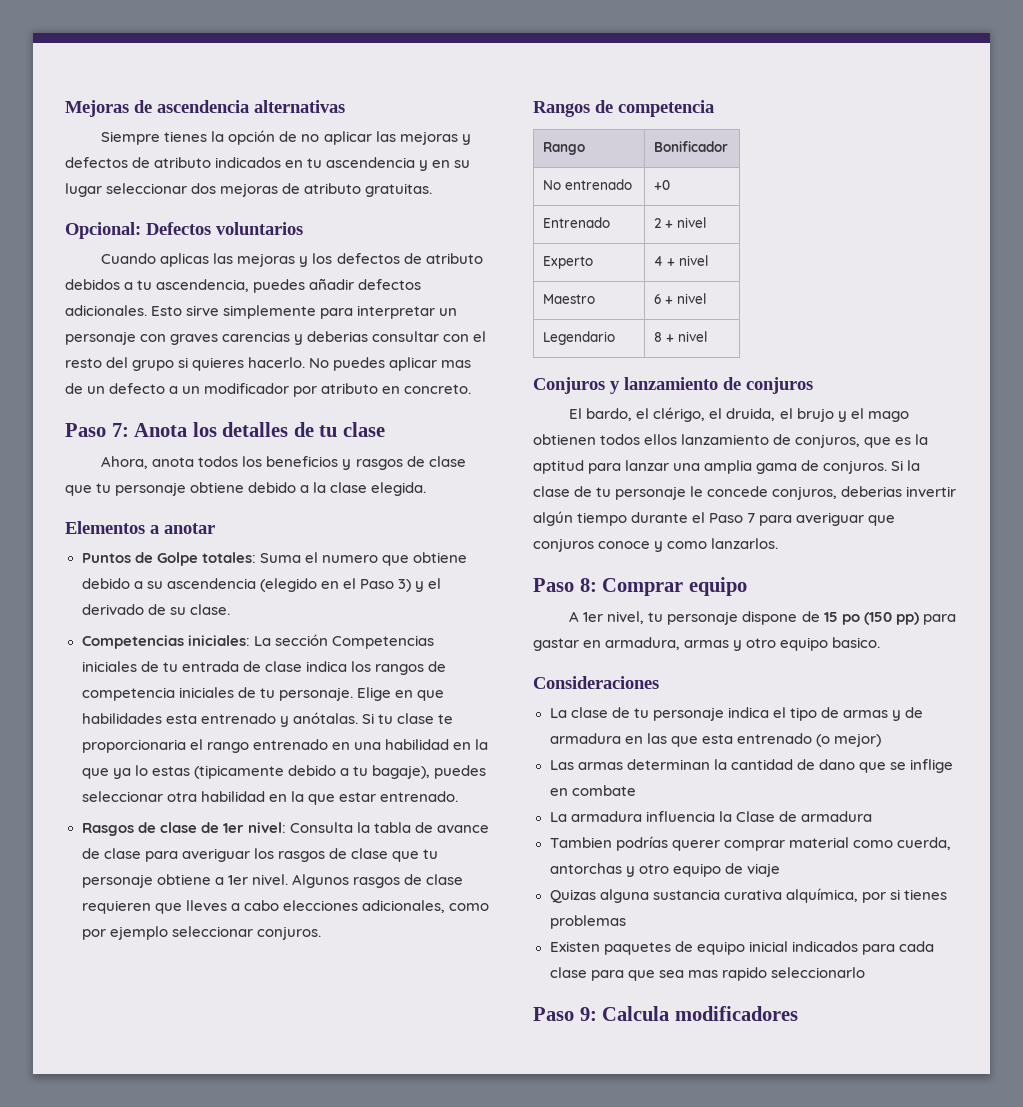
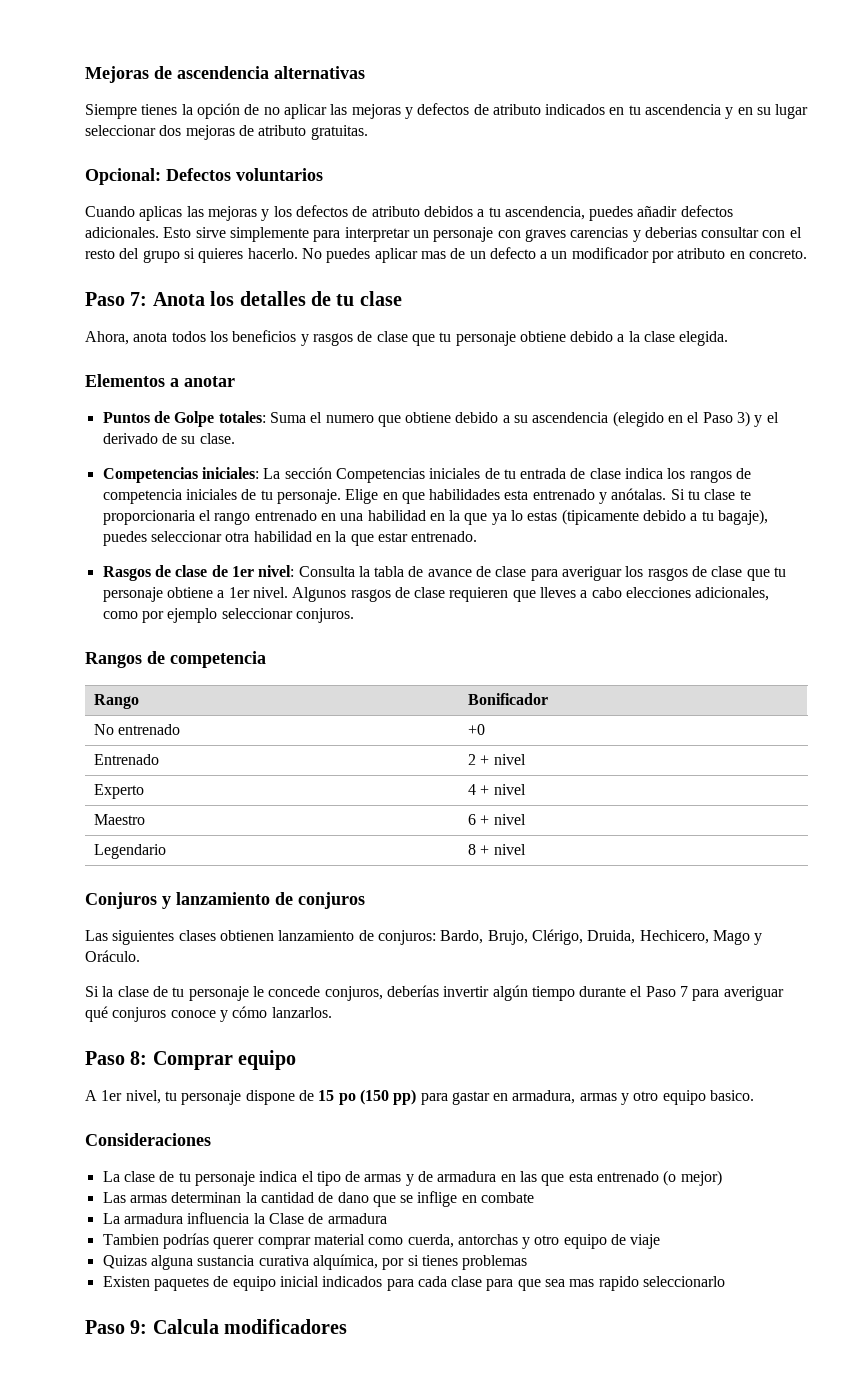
- El bardo, el clérigo, el druida, el brujo y el mago obtienen todos ellos lanzamiento de conjuros, que es la aptitud para lanzar una amplia gama de conjuros. Si la clase de tu personaje le concede conjuros, deberias invertir algún tiempo durante el Paso 7 para averiguar que conjuros conoce y como lanzarlos.
+ Las siguientes clases obtienen lanzamiento de conjuros: Bardo, Brujo, Clérigo, Druida, Hechicero, Mago y Oráculo.
+ Si la clase de tu personaje le concede conjuros, deberías invertir algún tiempo durante el Paso 7 para averiguar qué conjuros conoce y cómo lanzarlos.

